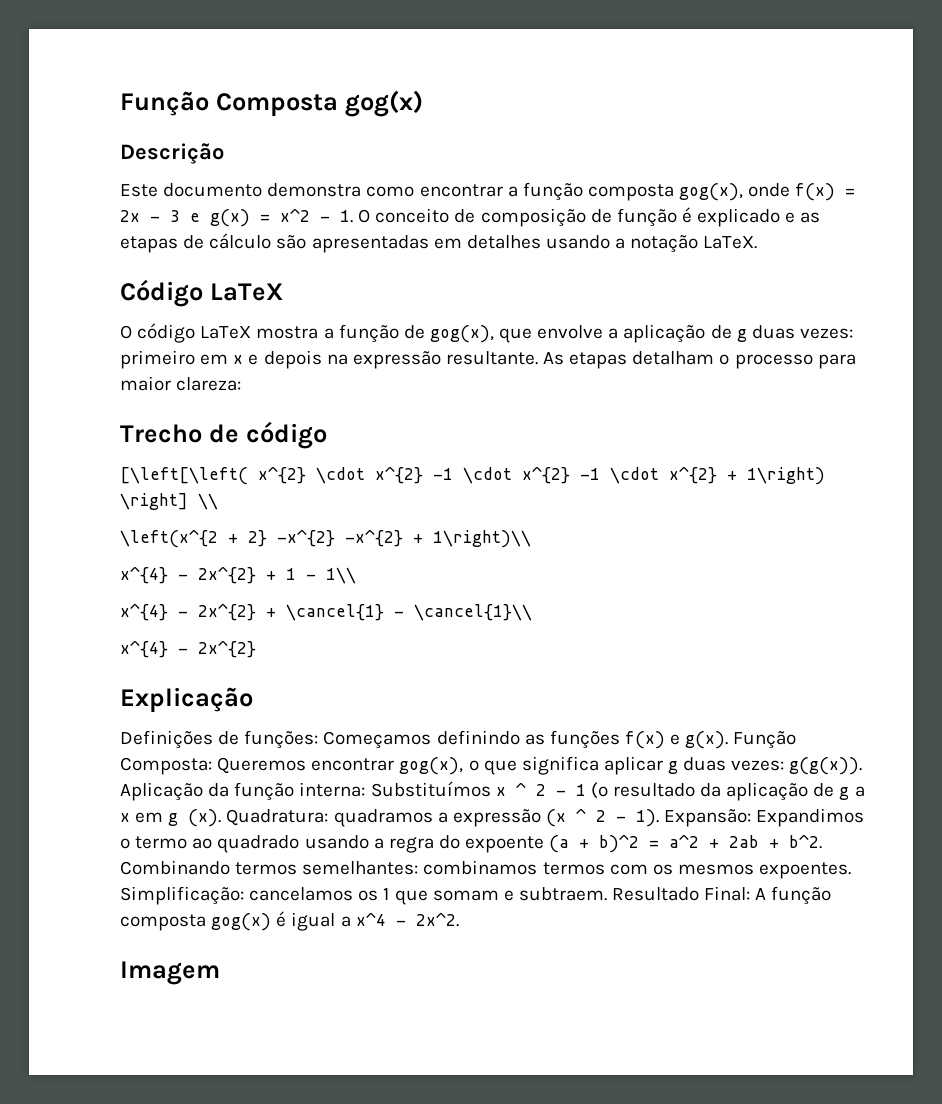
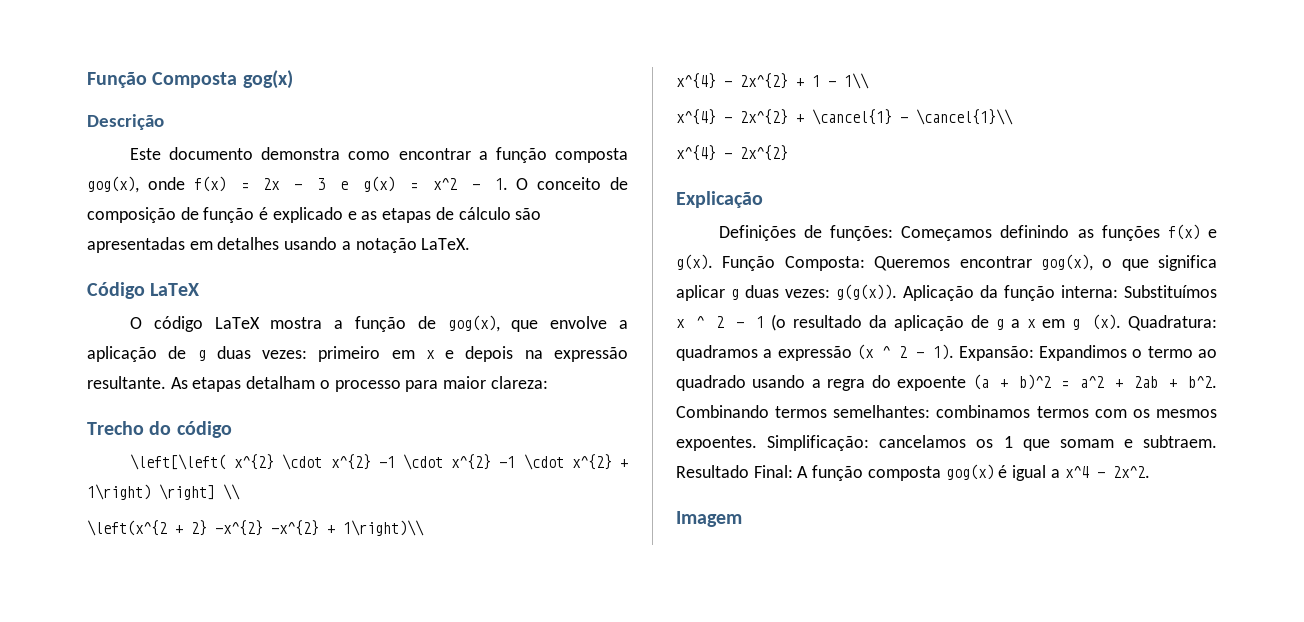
- Trecho de código
+ Trecho do código
- [\left[\left( x^{2} \cdot x^{2} -1 \cdot x^{2} -1 \cdot x^{2} + 1\right) \right] \\
+ \left[\left( x^{2} \cdot x^{2} -1 \cdot x^{2} -1 \cdot x^{2} + 1\right) \right] \\

